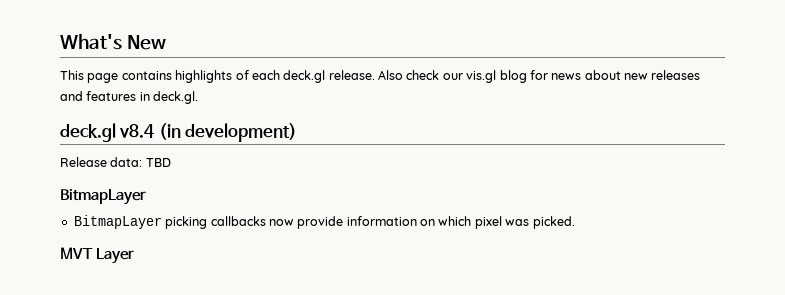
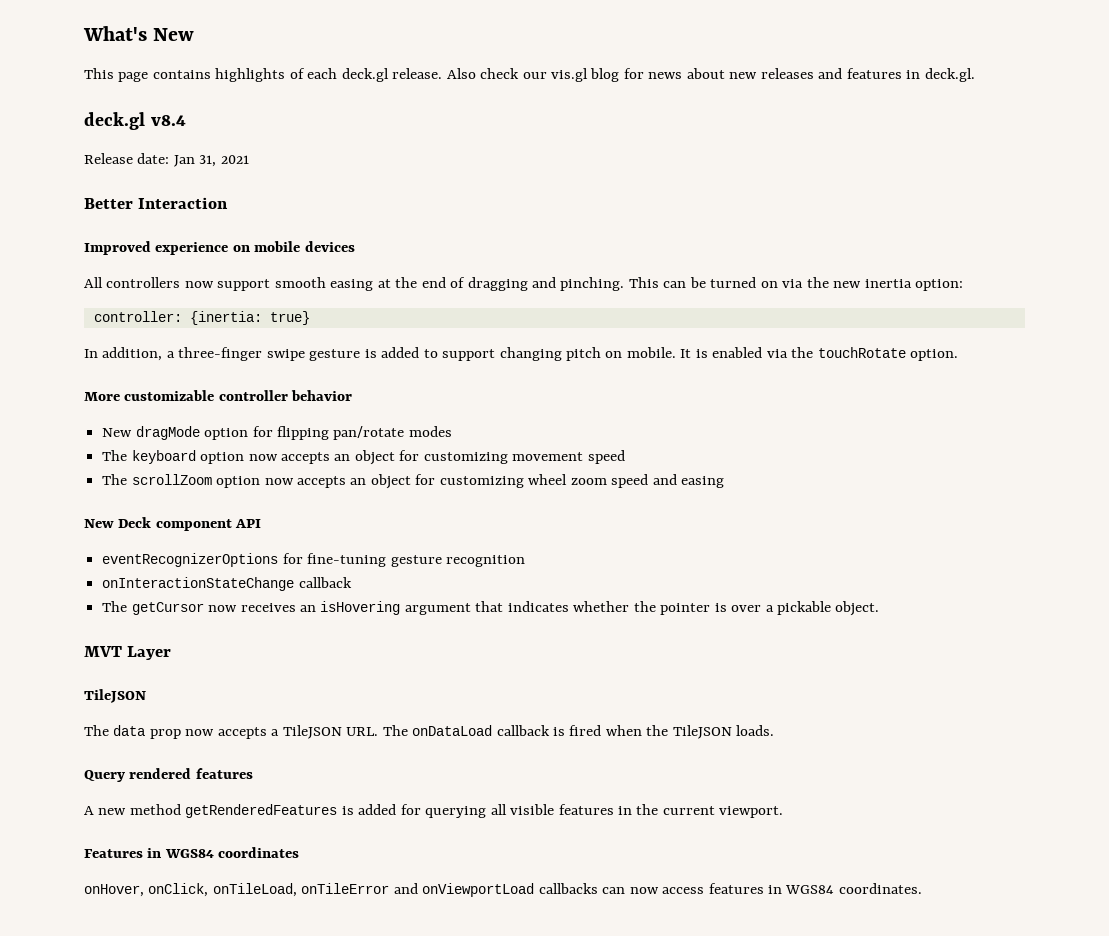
- deck.gl v8.4 (in development)
+ deck.gl v8.4
- Release data: TBD
- BitmapLayer
- BitmapLayer picking callbacks now provide information on which pixel was picked.
+ Release date: Jan 31, 2021
+ Better Interaction
+ Improved experience on mobile devices
+ All controllers now support smooth easing at the end of dragging and pinching. This can be turned on via the new inertia option:
+ controller: {inertia: true}
+ In addition, a three-finger swipe gesture is added to support changing pitch on mobile. It is enabled via the touchRotate option.
+ More customizable controller behavior
+ New dragMode option for flipping pan/rotate modes
+ The keyboard option now accepts an object for customizing movement speed
+ The scrollZoom option now accepts an object for customizing wheel zoom speed and easing
+ New Deck component API
+ eventRecognizerOptions for fine-tuning gesture recognition
+ onInteractionStateChange callback
+ The getCursor now receives an isHovering argument that indicates whether the pointer is over a pickable object.
  MVT Layer
+ TileJSON
+ The data prop now accepts a TileJSON URL. The onDataLoad callback is fired when the TileJSON loads.
+ Query rendered features
+ A new method getRenderedFeatures is added for querying all visible features in the current viewport.
+ Features in WGS84 coordinates
+ onHover, onClick, onTileLoad, onTileError and onViewportLoad callbacks can now access features in WGS84 coordinates.

